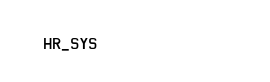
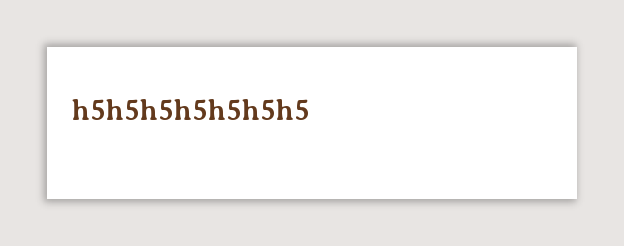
- HR_SYS
+ h5h5h5h5h5h5h5

